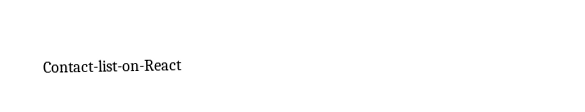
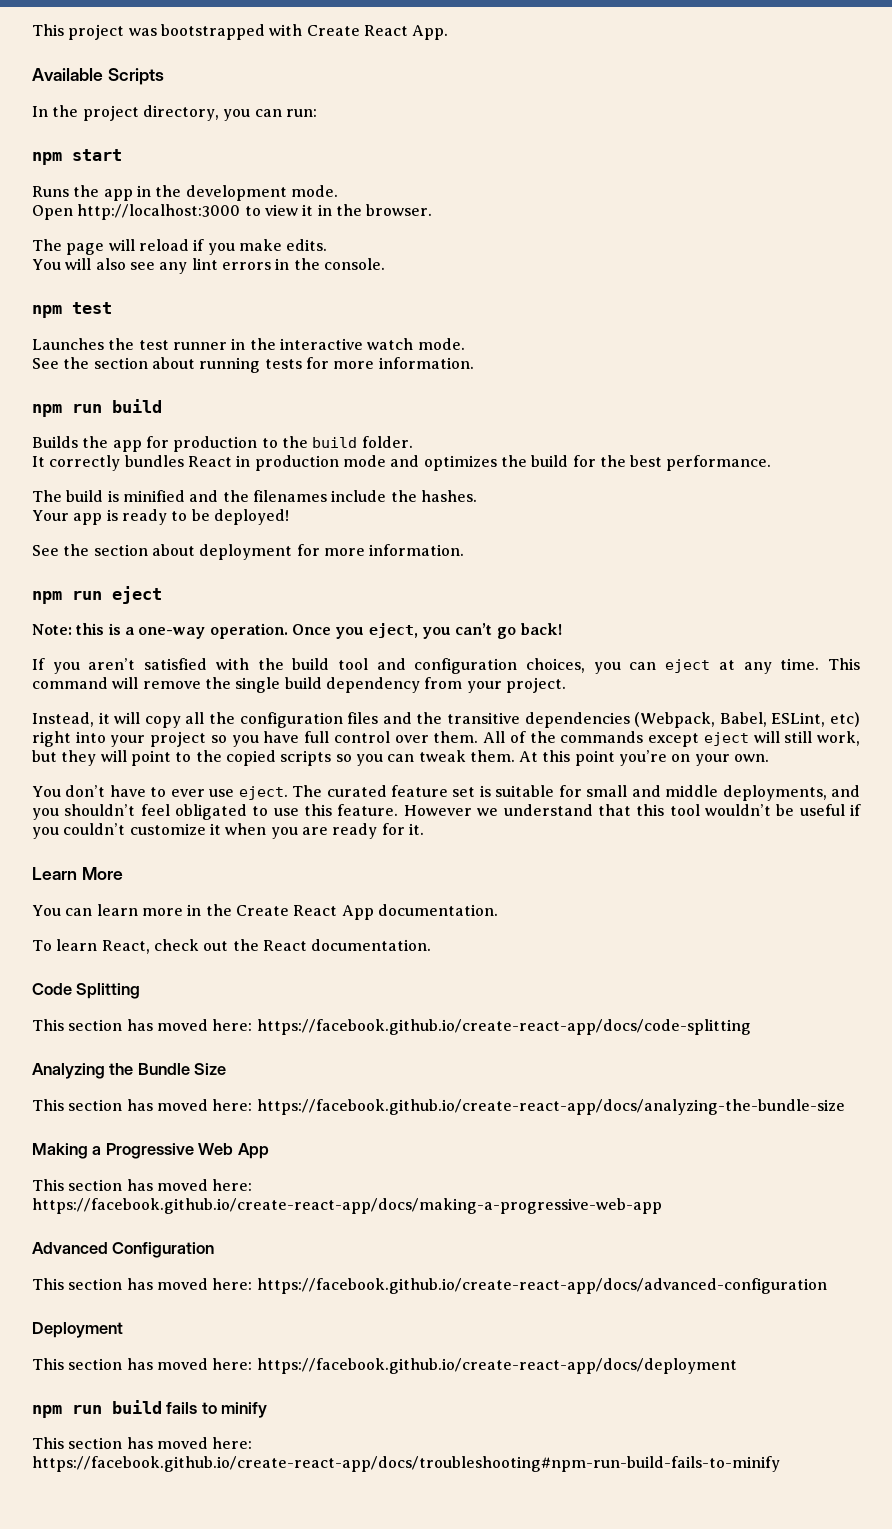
- Contact-list-on-React
+ This project was bootstrapped with Create React App.
+ Available Scripts
+ In the project directory, you can run:
+ npm start
+ Runs the app in the development mode.
+ Open http://localhost:3000 to view it in the browser.
+ The page will reload if you make edits.
+ You will also see any lint errors in the console.
+ npm test
+ Launches the test runner in the interactive watch mode.
+ See the section about running tests for more information.
+ npm run build
+ Builds the app for production to the build folder.
+ It correctly bundles React in production mode and optimizes the build for the best performance.
+ The build is minified and the filenames include the hashes.
+ Your app is ready to be deployed!
+ See the section about deployment for more information.
+ npm run eject
+ Note: this is a one-way operation. Once you eject, you can’t go back!
+ If you aren’t satisfied with the build tool and configuration choices, you can eject at any time. This command will remove the single build dependency from your project.
+ Instead, it will copy all the configuration files and the transitive dependencies (Webpack, Babel, ESLint, etc) right into your project so you have full control over them. All of the commands except eject will still work, but they will point to the copied scripts so you can tweak them. At this point you’re on your own.
+ You don’t have to ever use eject. The curated feature set is suitable for small and middle deployments, and you shouldn’t feel obligated to use this feature. However we understand that this tool wouldn’t be useful if you couldn’t customize it when you are ready for it.
+ Learn More
+ You can learn more in the Create React App documentation.
+ To learn React, check out the React documentation.
+ Code Splitting
+ This section has moved here: https://facebook.github.io/create-react-app/docs/code-splitting
+ Analyzing the Bundle Size
+ This section has moved here: https://facebook.github.io/create-react-app/docs/analyzing-the-bundle-size
+ Making a Progressive Web App
+ This section has moved here: https://facebook.github.io/create-react-app/docs/making-a-progressive-web-app
+ Advanced Configuration
+ This section has moved here: https://facebook.github.io/create-react-app/docs/advanced-configuration
+ Deployment
+ This section has moved here: https://facebook.github.io/create-react-app/docs/deployment
+ npm run build fails to minify
+ This section has moved here: https://facebook.github.io/create-react-app/docs/troubleshooting#npm-run-build-fails-to-minify

